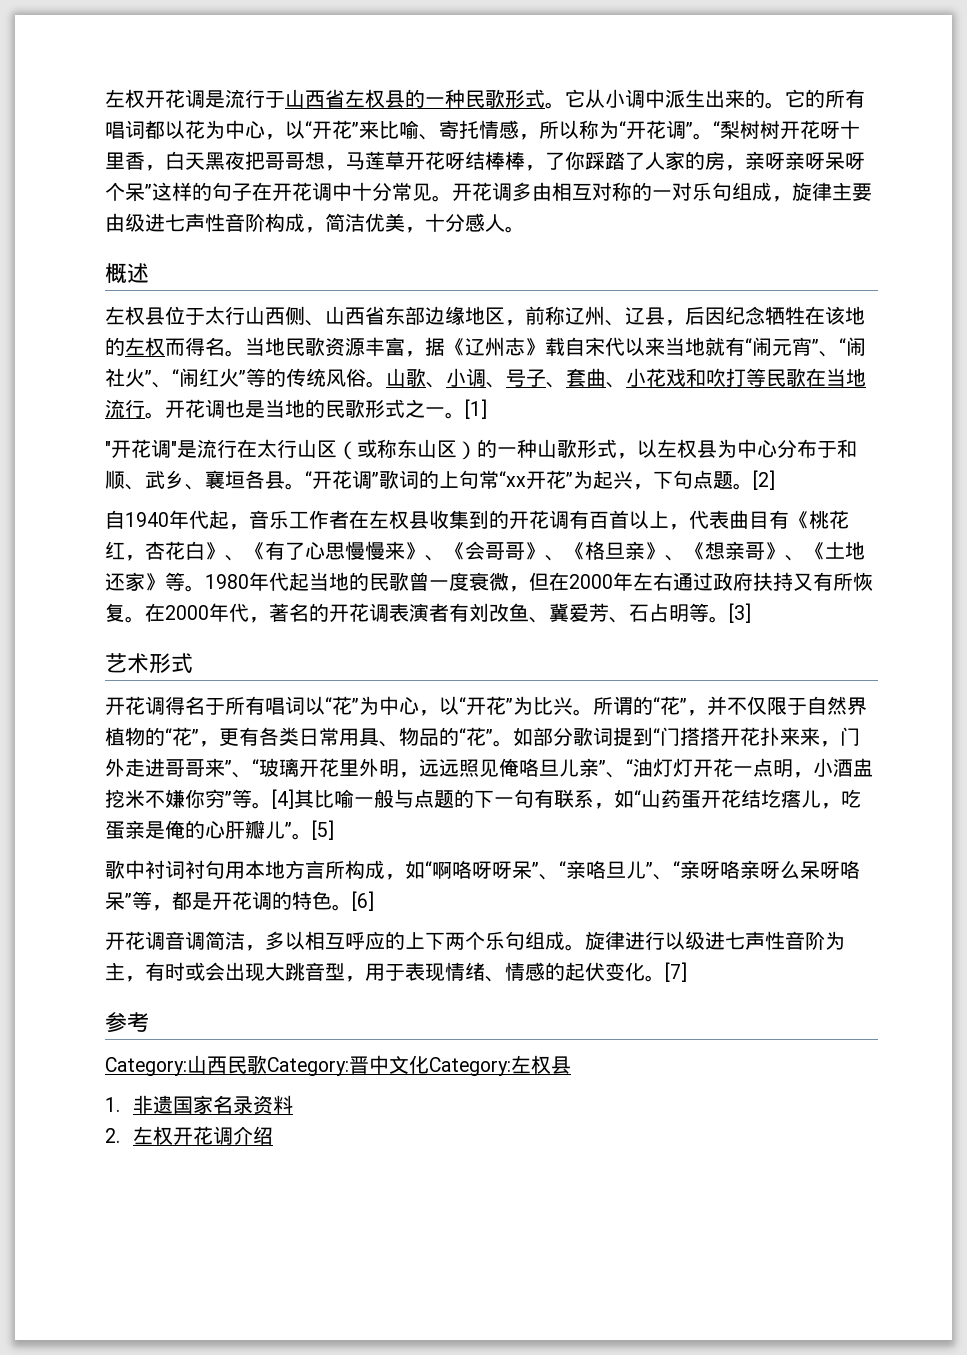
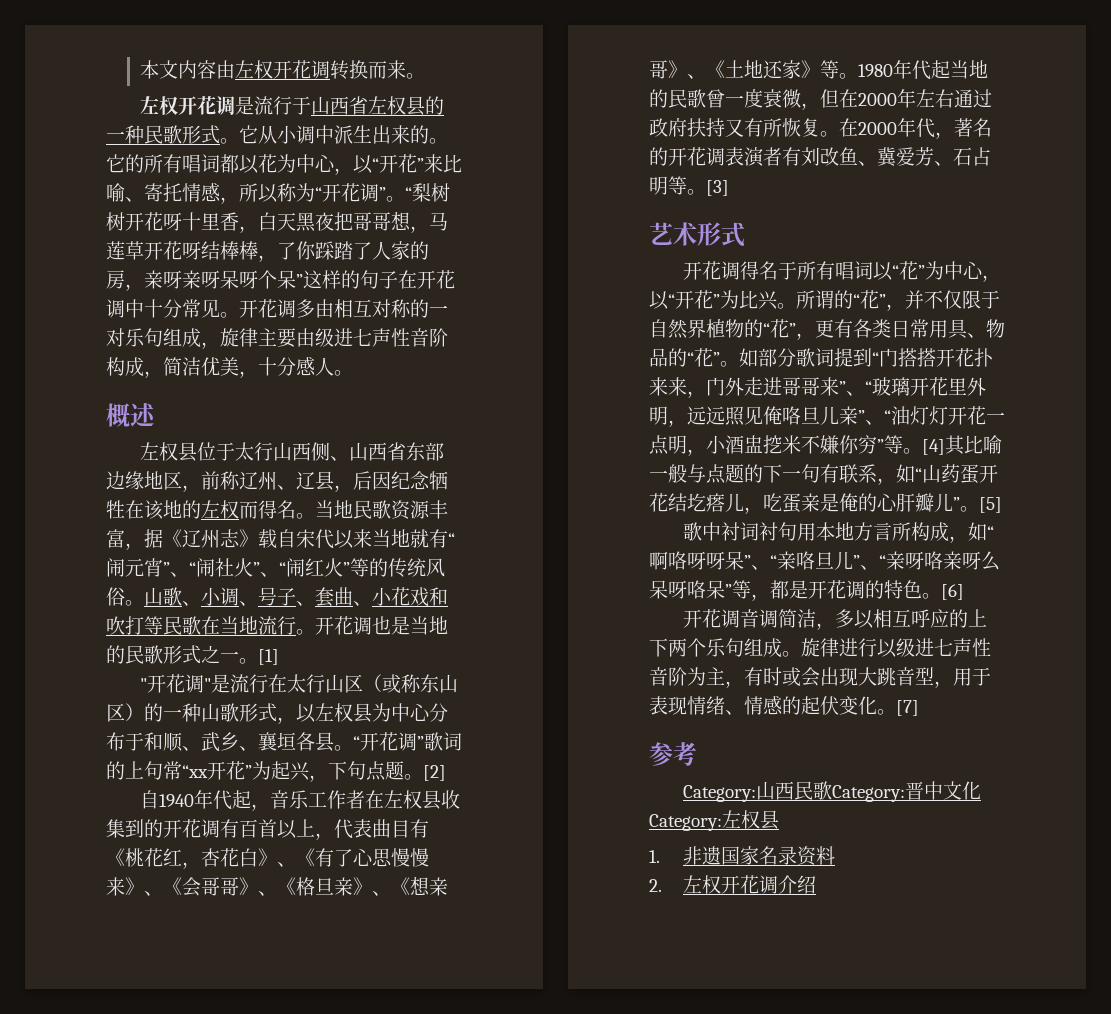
+ 本文内容由左权开花调转换而来。

